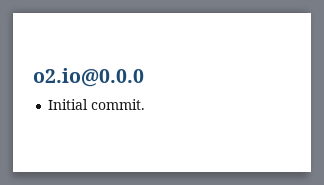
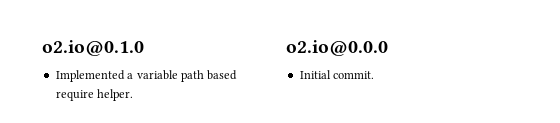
+ o2.io@0.1.0
+ Implemented a variable path based require helper.

